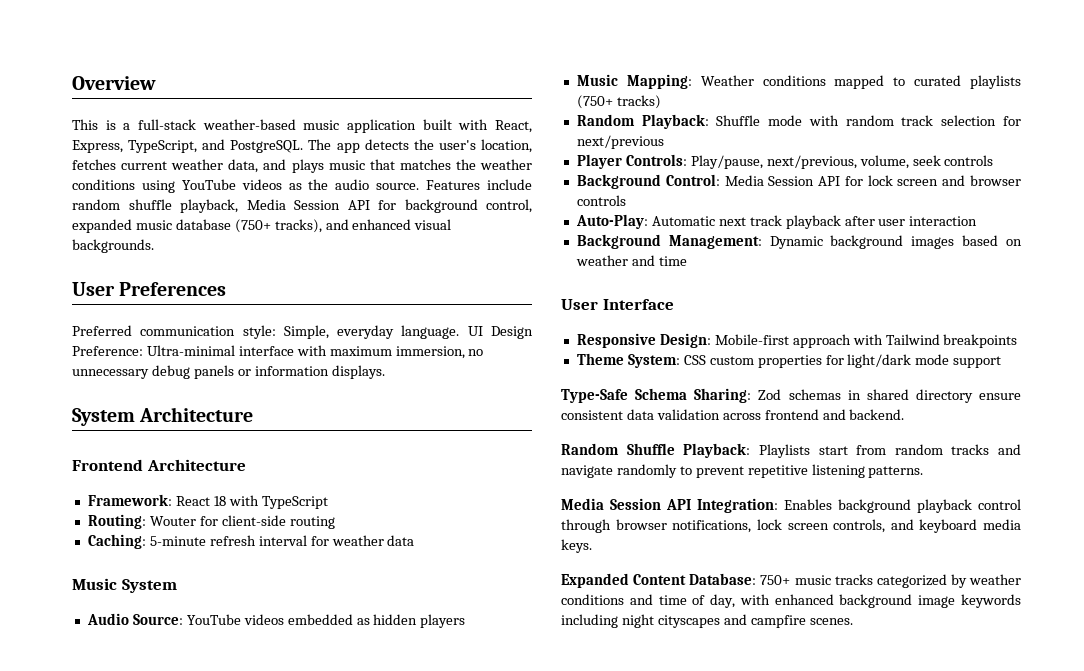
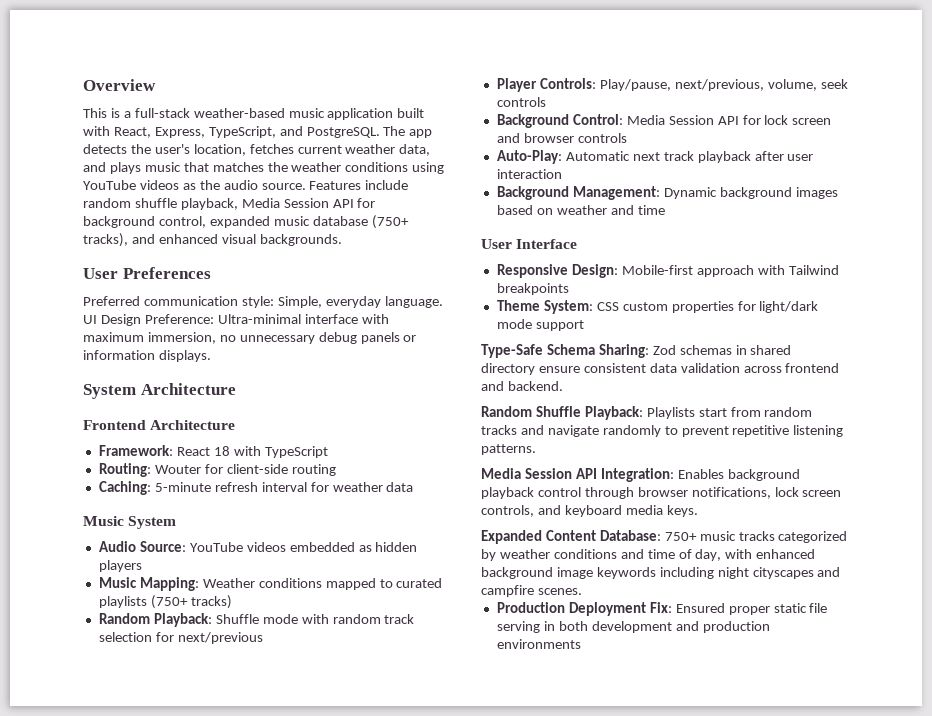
+ Production Deployment Fix: Ensured proper static file serving in both development and production environments

